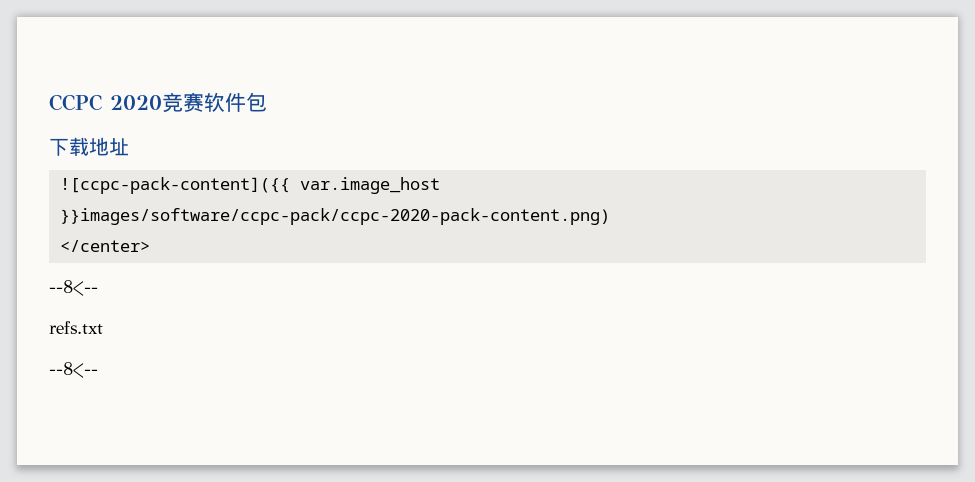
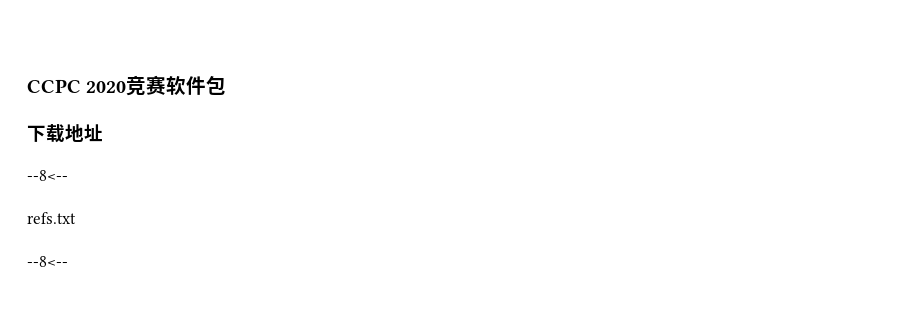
- ![ccpc-pack-content]({{ var.image_host }}images/software/ccpc-pack/ccpc-2020-pack-content.png)
- </center>

